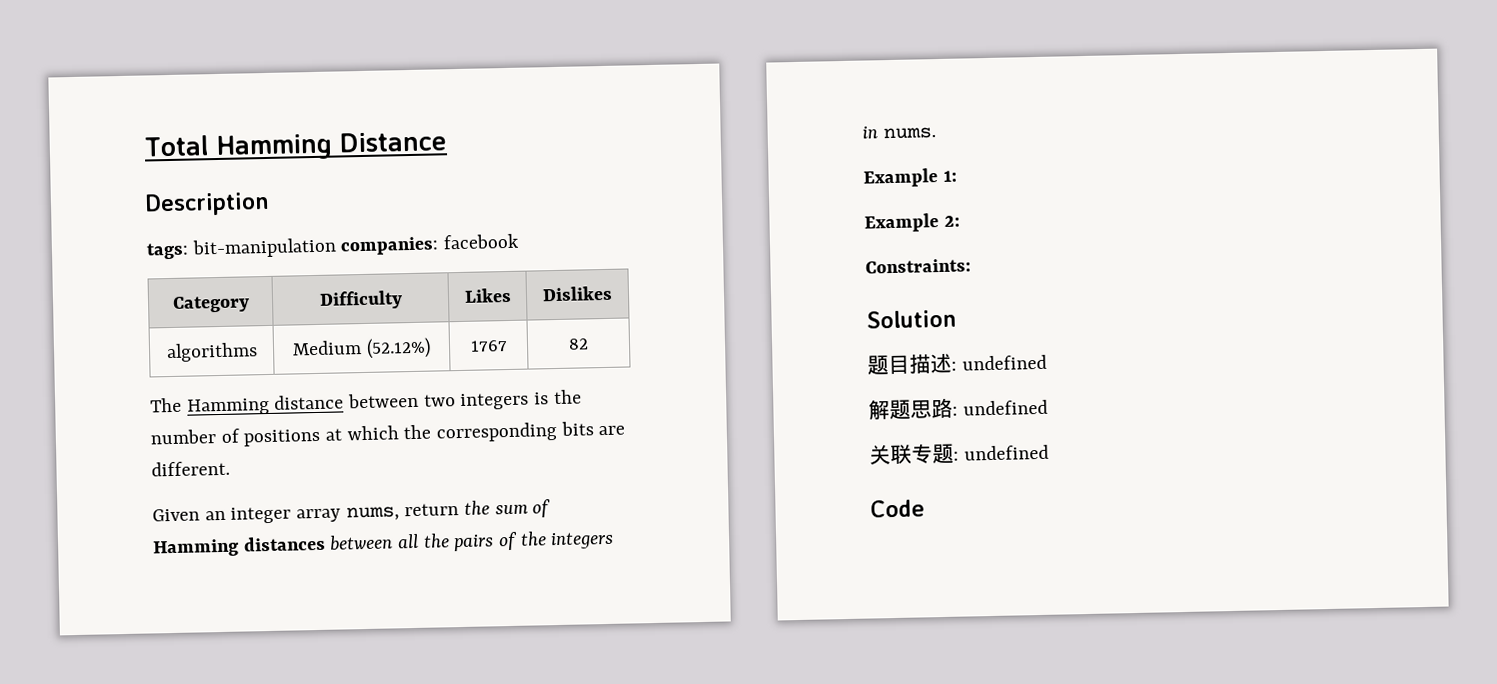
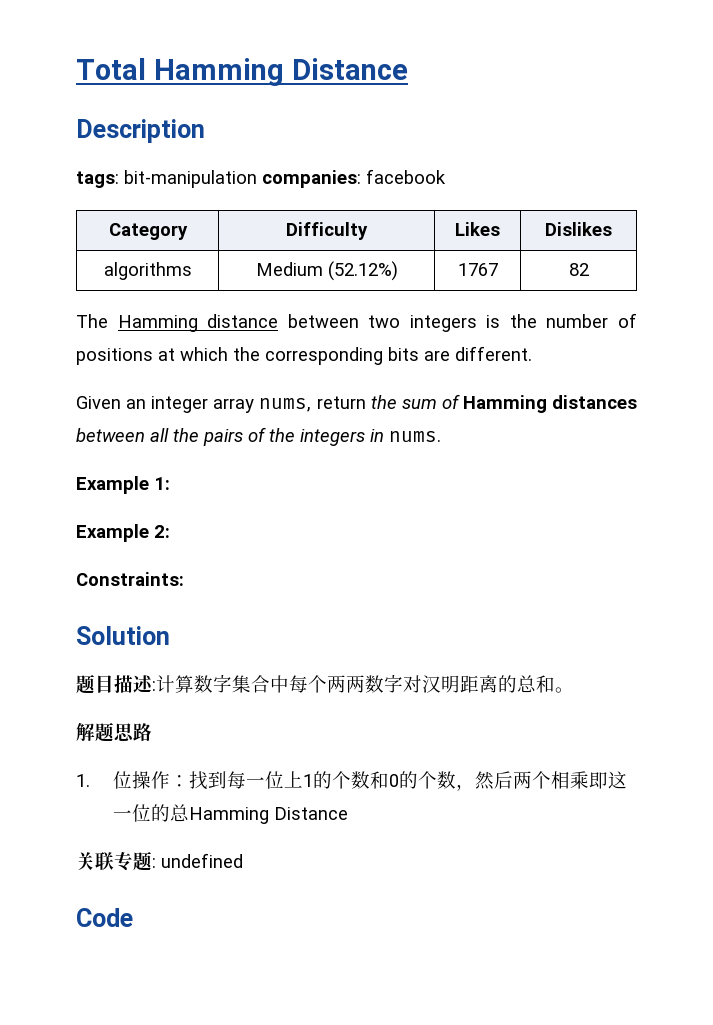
- 题目描述: undefined
- 解题思路: undefined
+ 题目描述:计算数字集合中每个两两数字对汉明距离的总和。
+ 解题思路
+ 1.位操作：找到每一位上1的个数和0的个数，然后两个相乘即这一位的总Hamming Distance

